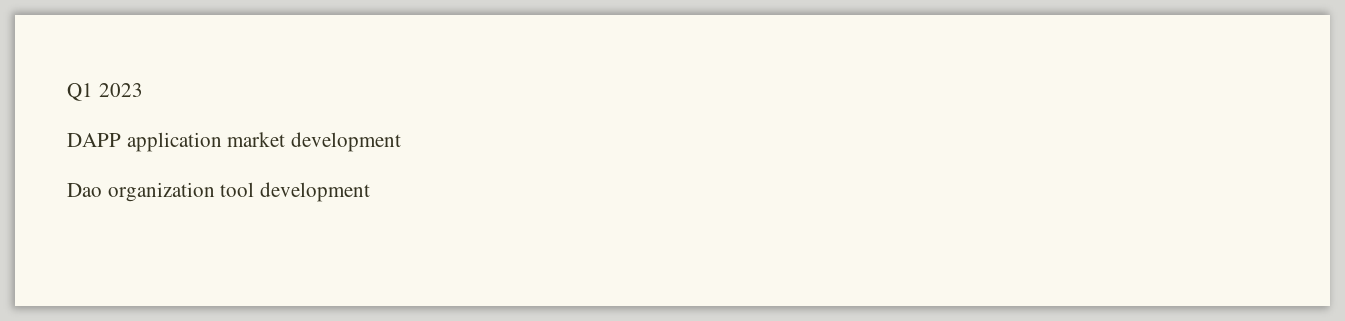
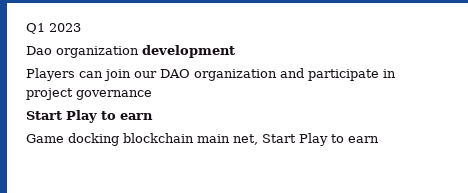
- DAPP application market development
- Dao organization tool development
+ Dao organization development
+ Players can join our DAO organization and participate in project governance
+ Start Play to earn
+ Game docking blockchain main net, Start Play to earn

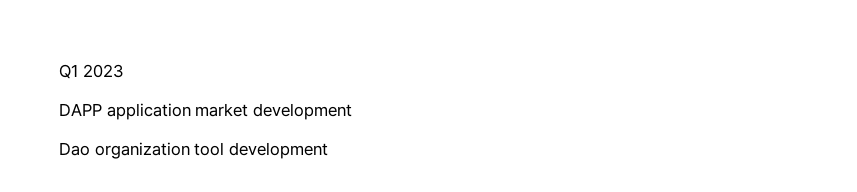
+ DAPP application market development
- Dao organization development
- Players can join our DAO organization and participate in project governance
- Start Play to earn
- Game docking blockchain main net, Start Play to earn
+ Dao organization tool development

